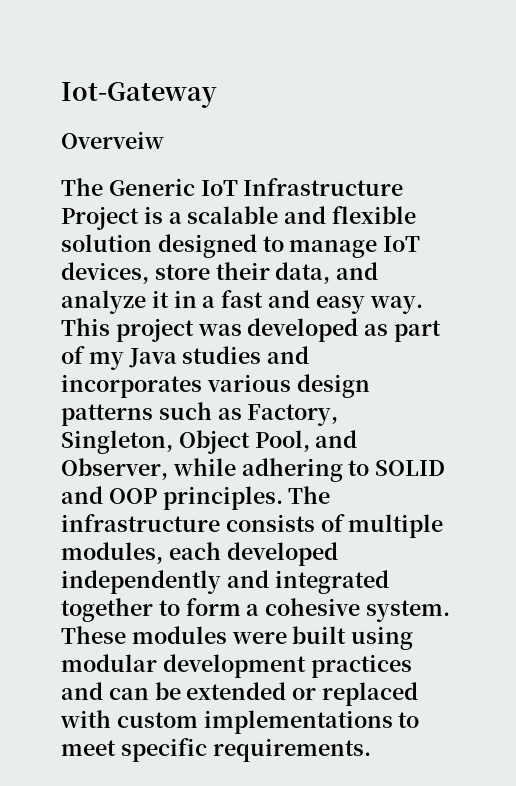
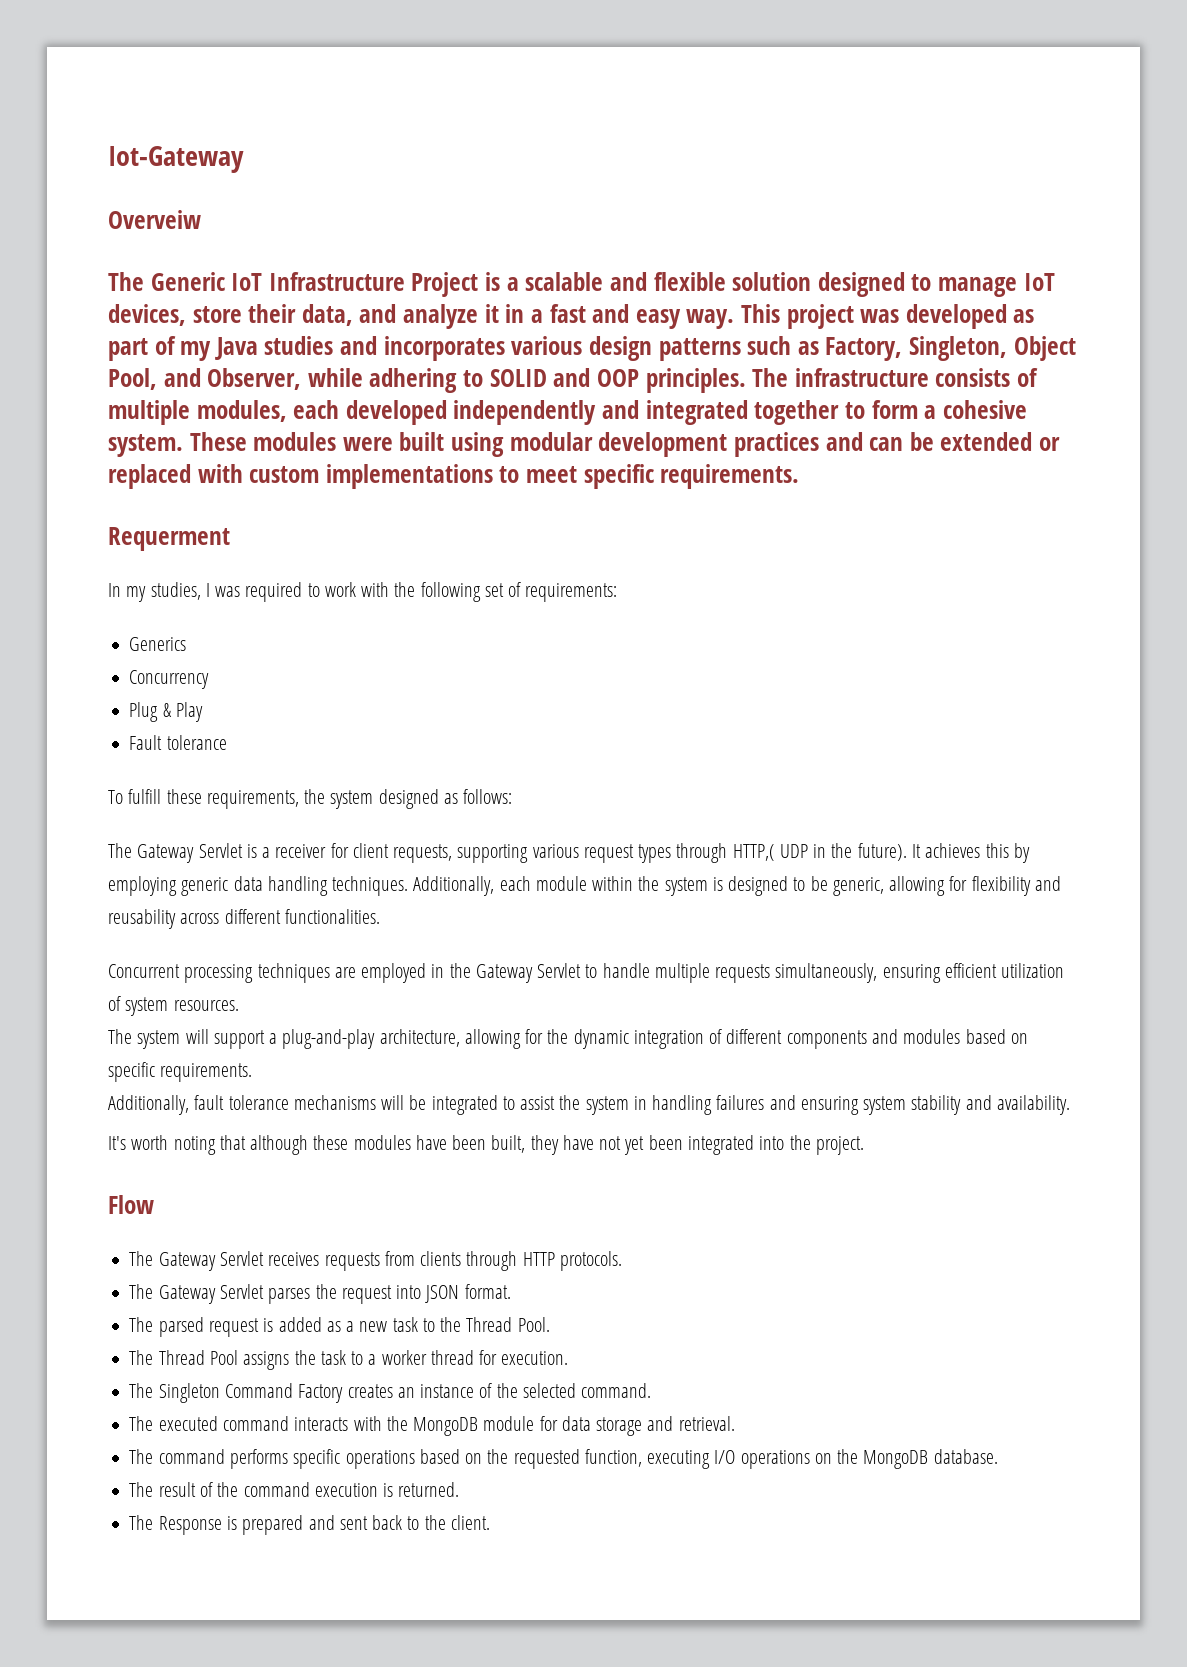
+ Requerment
+ In my studies, I was required to work with the following set of requirements:
+ Generics
+ Concurrency
+ Plug & Play
+ Fault tolerance
+ To fulfill these requirements, the system designed as follows:
+ The Gateway Servlet is a receiver for client requests, supporting various request types through HTTP,( UDP in the future). It achieves this by employing generic data handling techniques. Additionally, each module within the system is designed to be generic, allowing for flexibility and reusability across different functionalities.
+ Concurrent processing techniques are employed in the Gateway Servlet to handle multiple requests simultaneously, ensuring efficient utilization of system resources.
+ The system will support a plug-and-play architecture, allowing for the dynamic integration of different components and modules based on specific requirements.
+ Additionally, fault tolerance mechanisms will be integrated to assist the system in handling failures and ensuring system stability and availability.
+ It's worth noting that although these modules have been built, they have not yet been integrated into the project.
+ Flow
+ The Gateway Servlet receives requests from clients through HTTP protocols.
+ The Gateway Servlet parses the request into JSON format.
+ The parsed request is added as a new task to the Thread Pool.
+ The Thread Pool assigns the task to a worker thread for execution.
+ The Singleton Command Factory creates an instance of the selected command.
+ The executed command interacts with the MongoDB module for data storage and retrieval.
+ The command performs specific operations based on the requested function, executing I/O operations on the MongoDB database.
+ The result of the command execution is returned.
+ The Response is prepared and sent back to the client.

